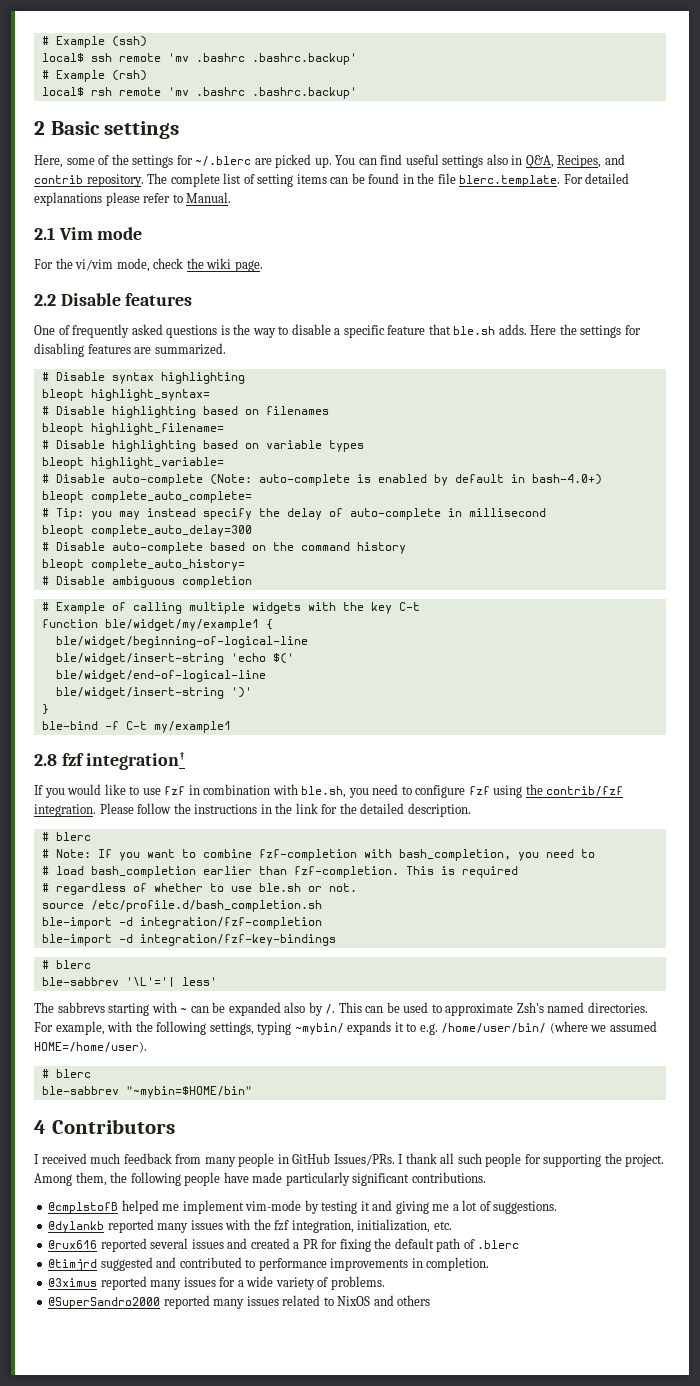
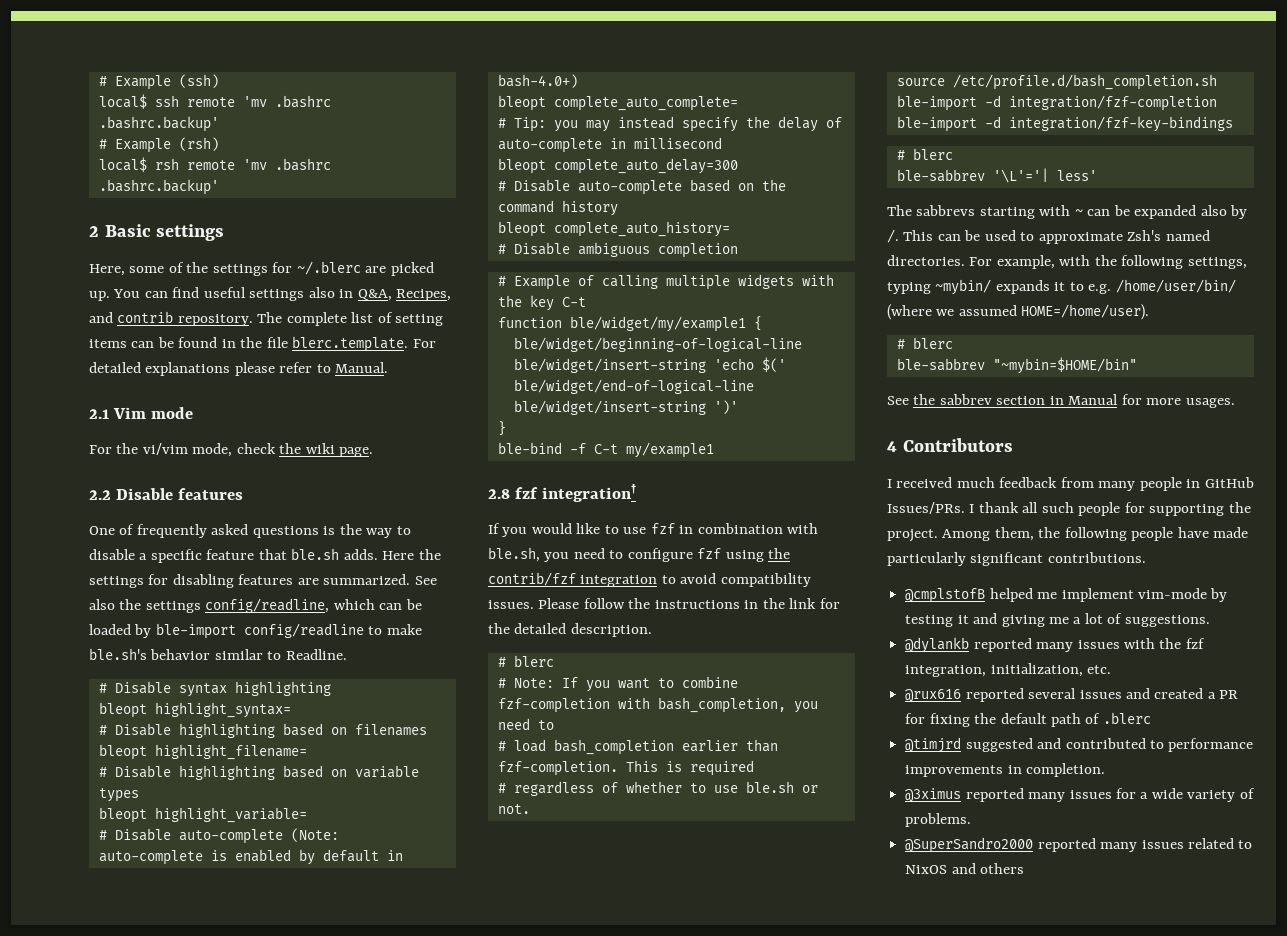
+ See also the settings config/readline, which can be loaded by ble-import config/readline to make ble.sh's behavior similar to Readline.
- If you would like to use fzf in combination with ble.sh, you need to configure fzf using the contrib/fzf integration.
+ If you would like to use fzf in combination with ble.sh, you need to configure fzf using the contrib/fzf integration to avoid compatibility issues.
+ See the sabbrev section in Manual for more usages.

